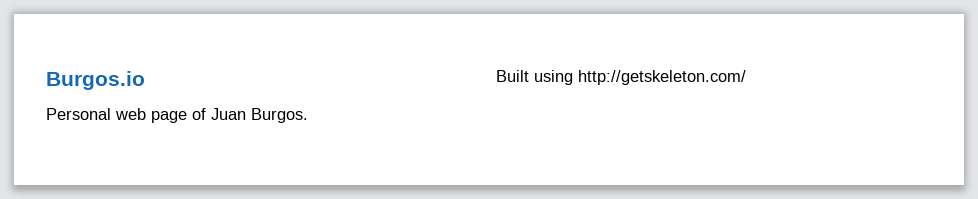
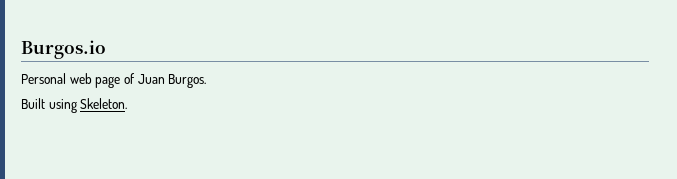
- Built using http://getskeleton.com/
+ Built using Skeleton.

